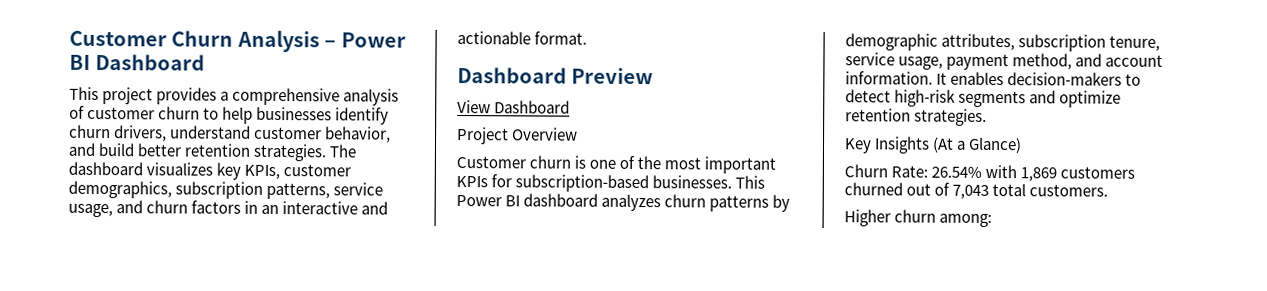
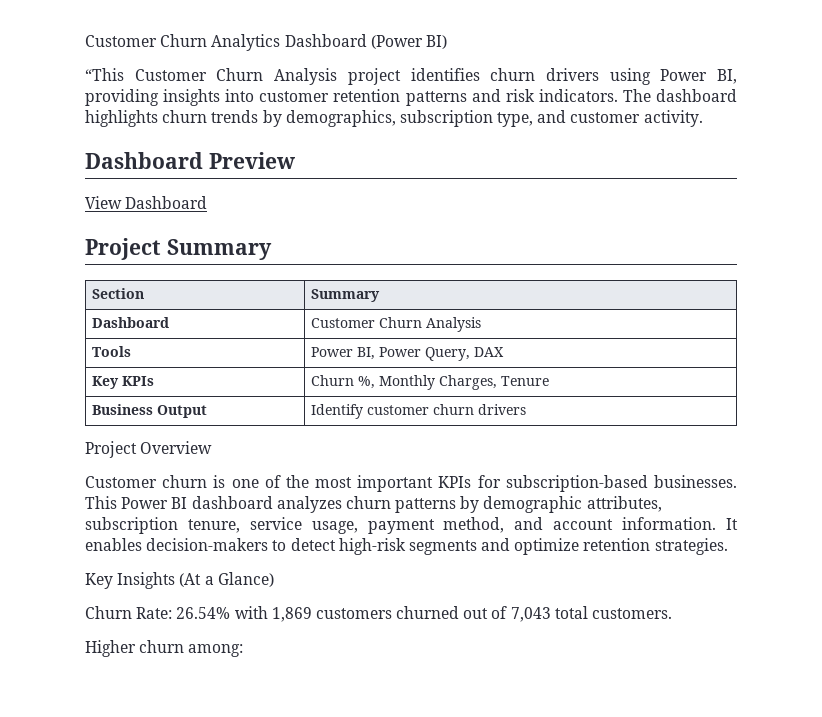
- Customer Churn Analysis – Power BI Dashboard
- This project provides a comprehensive analysis of customer churn to help businesses identify churn drivers, understand customer behavior, and build better retention strategies. The dashboard visualizes key KPIs, customer demographics, subscription patterns, service usage, and churn factors in an interactive and actionable format.
+ Customer Churn Analytics Dashboard (Power BI)
+ “This Customer Churn Analysis project identifies churn drivers using Power BI, providing insights into customer retention patterns and risk indicators. The dashboard highlights churn trends by demographics, subscription type, and customer activity.
  Dashboard Preview
  View Dashboard
+ Project Summary
+ Section | Summary
+ Dashboard | Customer Churn Analysis
+ Tools | Power BI, Power Query, DAX
+ Key KPIs | Churn %, Monthly Charges, Tenure
+ Business Output | Identify customer churn drivers

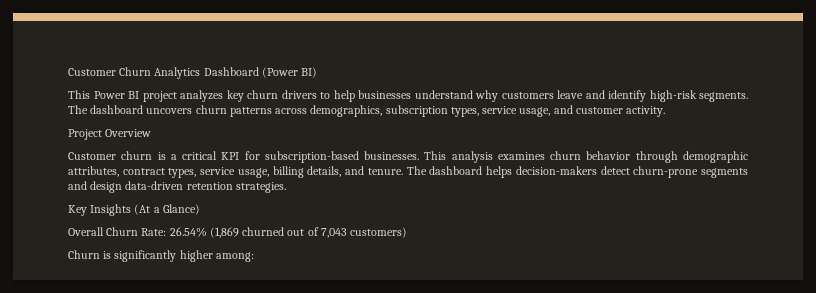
- “This Customer Churn Analysis project identifies churn drivers using Power BI, providing insights into customer retention patterns and risk indicators. The dashboard highlights churn trends by demographics, subscription type, and customer activity.
- Dashboard Preview
- View Dashboard
- Project Summary
- Section | Summary
- Dashboard | Customer Churn Analysis
- Tools | Power BI, Power Query, DAX
- Key KPIs | Churn %, Monthly Charges, Tenure
- Business Output | Identify customer churn drivers
+ This Power BI project analyzes key churn drivers to help businesses understand why customers leave and identify high-risk segments. The dashboard uncovers churn patterns across demographics, subscription types, service usage, and customer activity.
- Customer churn is one of the most important KPIs for subscription-based businesses. This Power BI dashboard analyzes churn patterns by demographic attributes, subscription tenure, service usage, payment method, and account information. It enables decision-makers to detect high-risk segments and optimize retention strategies.
+ Customer churn is a critical KPI for subscription-based businesses. This analysis examines churn behavior through demographic attributes, contract types, service usage, billing details, and tenure. The dashboard helps decision-makers detect churn-prone segments and design data-driven retention strategies.
- Churn Rate: 26.54% with 1,869 customers churned out of 7,043 total customers.
- Higher churn among:
+ Overall Churn Rate: 26.54% (1,869 churned out of 7,043 customers)
+ Churn is significantly higher among:

